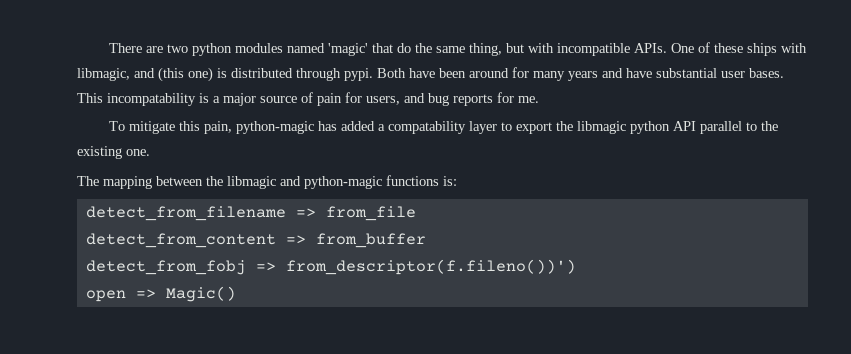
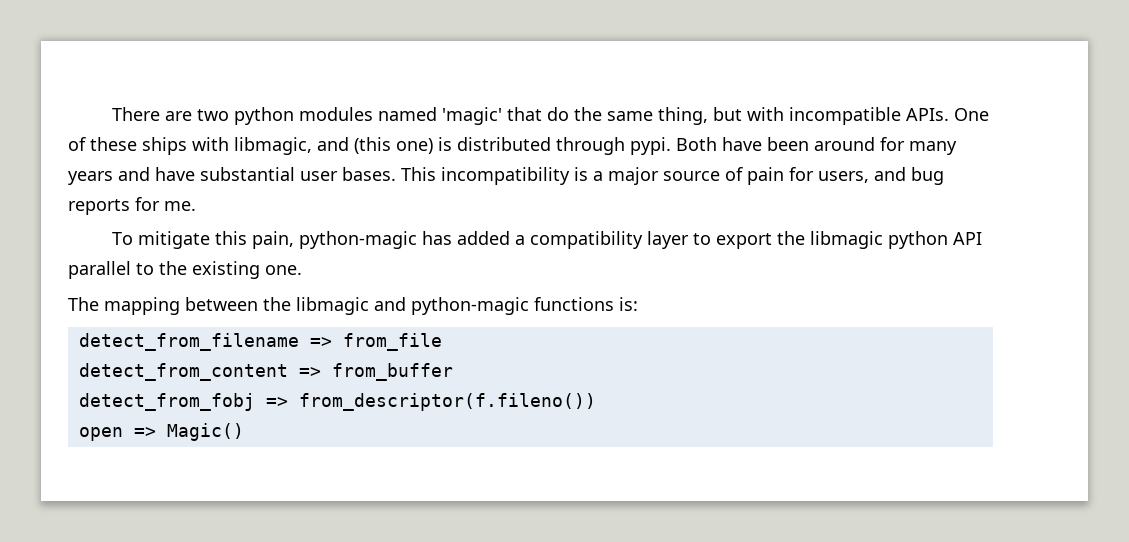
- This incompatability is a major source of pain for users, and bug reports for me.
+ This incompatibility is a major source of pain for users, and bug reports for me.
- To mitigate this pain, python-magic has added a compatability layer to export the libmagic python API parallel to the existing one.
+ To mitigate this pain, python-magic has added a compatibility layer to export the libmagic python API parallel to the existing one.
- detect_from_fobj => from_descriptor(f.fileno())')
+ detect_from_fobj => from_descriptor(f.fileno())

